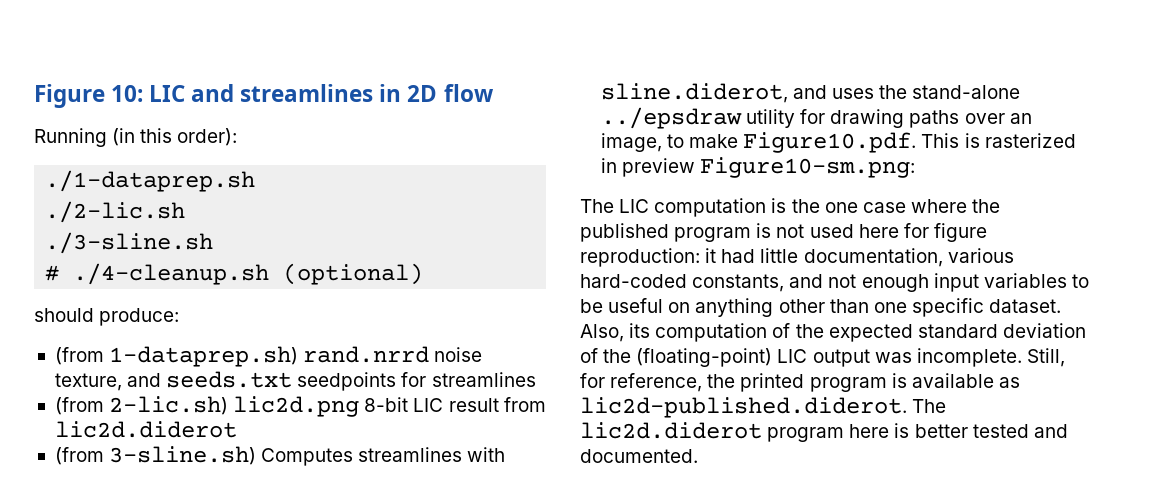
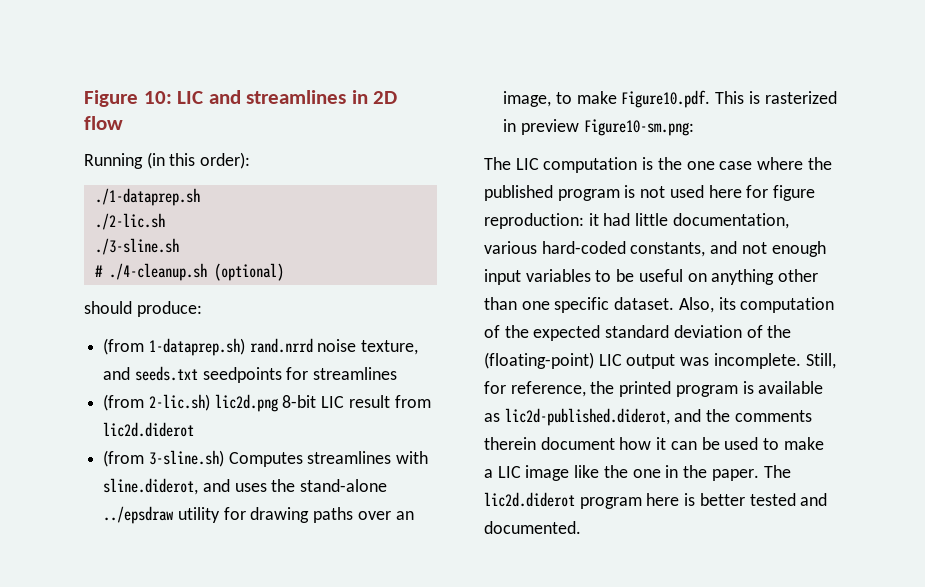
- Still, for reference, the printed program is available as lic2d-published.diderot. The lic2d.diderot program here is better tested and documented.
+ Still, for reference, the printed program is available as lic2d-published.diderot, and the comments therein document how it can be used to make a LIC image like the one in the paper. The lic2d.diderot program here is better tested and documented.

